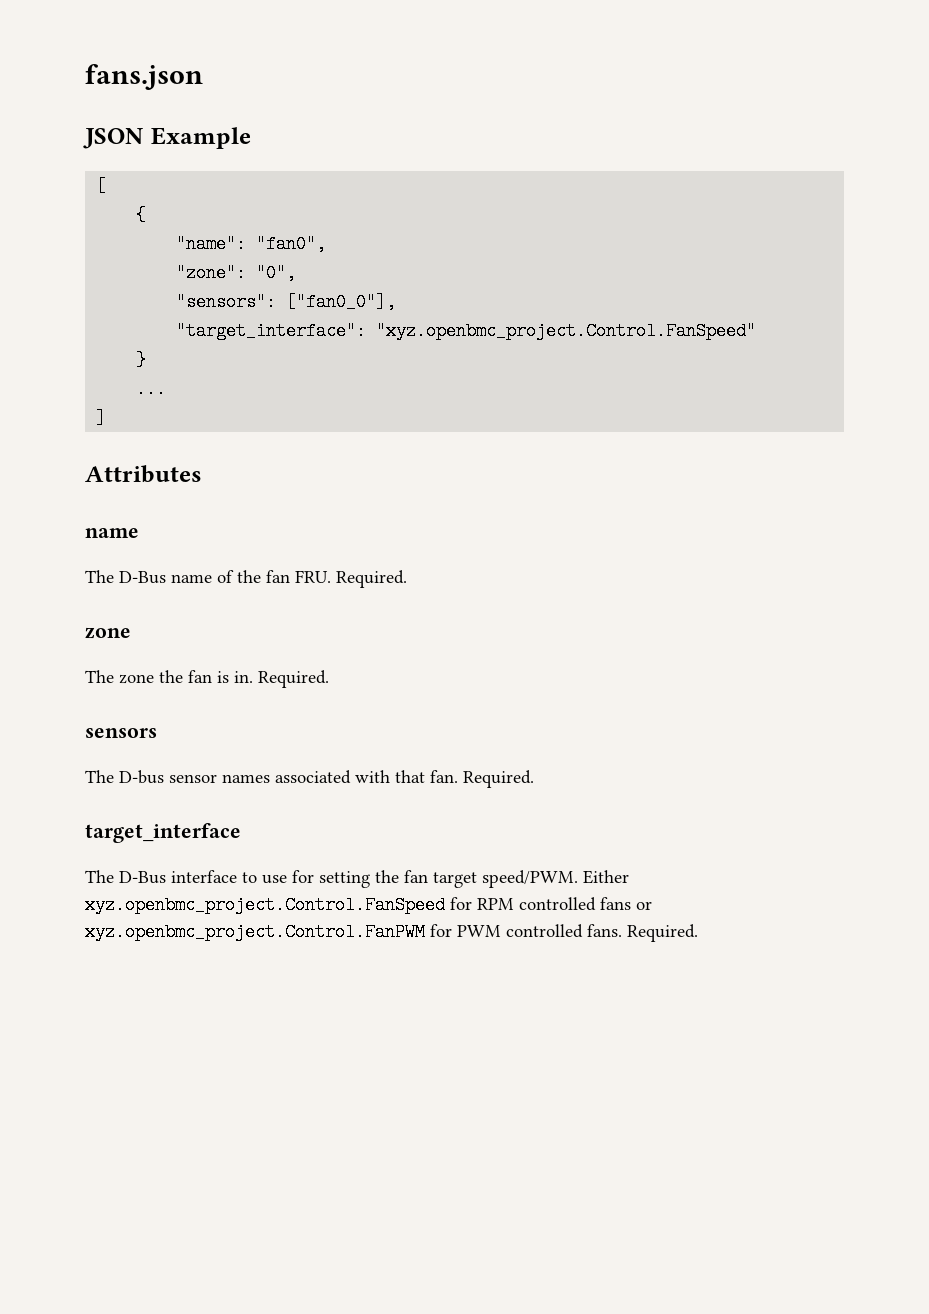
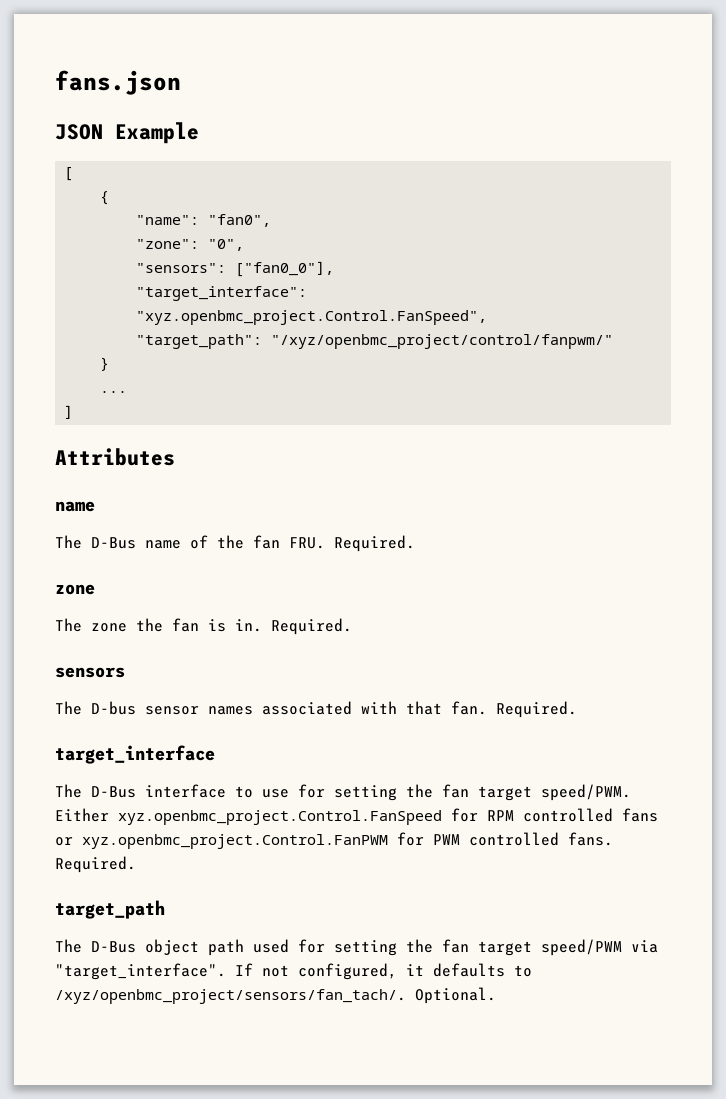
- "target_interface": "xyz.openbmc_project.Control.FanSpeed"
+ "target_interface": "xyz.openbmc_project.Control.FanSpeed",
+ "target_path": "/xyz/openbmc_project/control/fanpwm/"
+ target_path
+ The D-Bus object path used for setting the fan target speed/PWM via "target_interface". If not configured, it defaults to /xyz/openbmc_project/sensors/fan_tach/. Optional.

